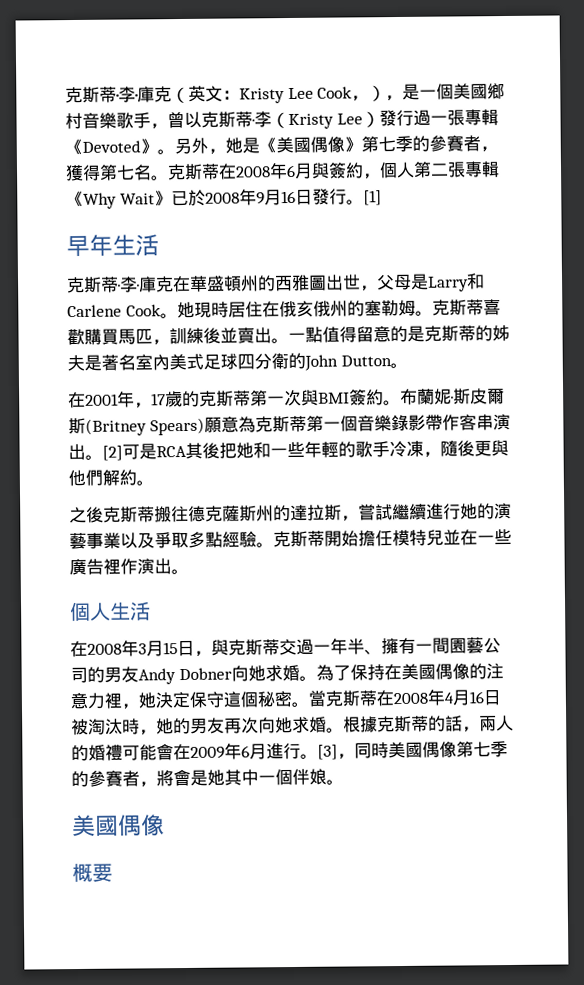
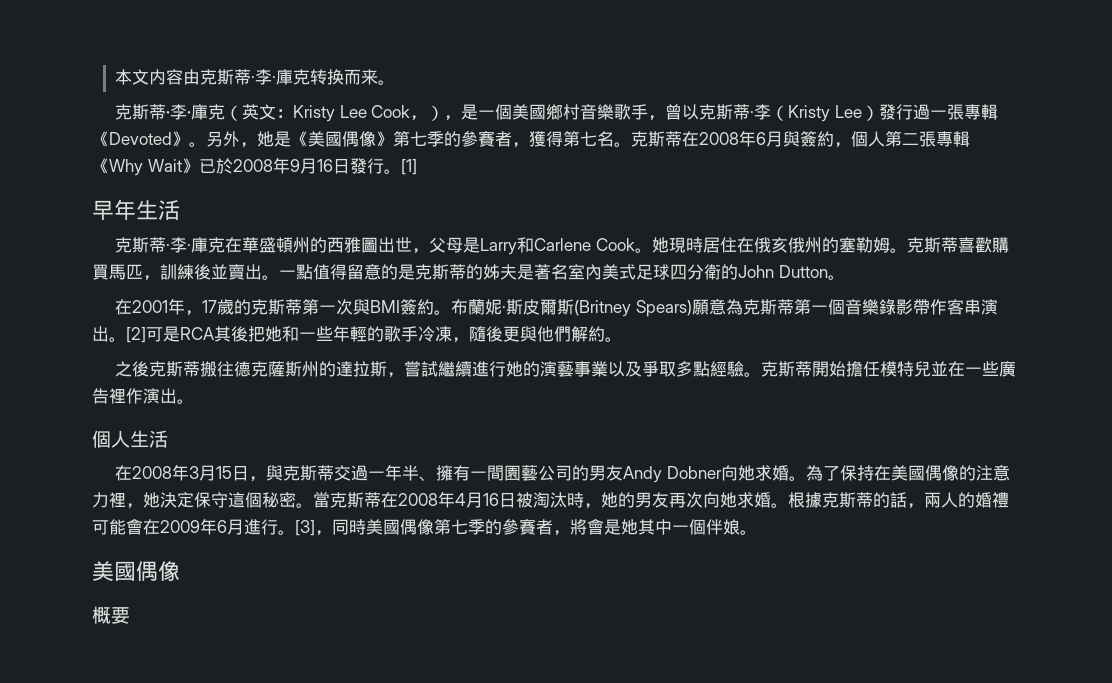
+ 本文内容由克斯蒂·李·庫克转换而来。

